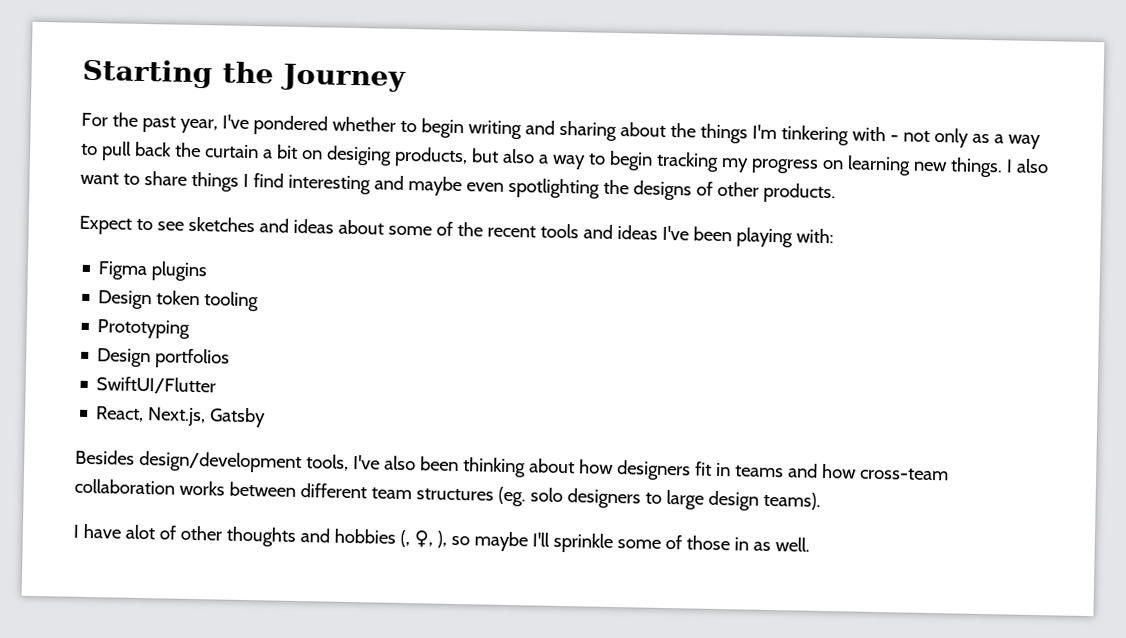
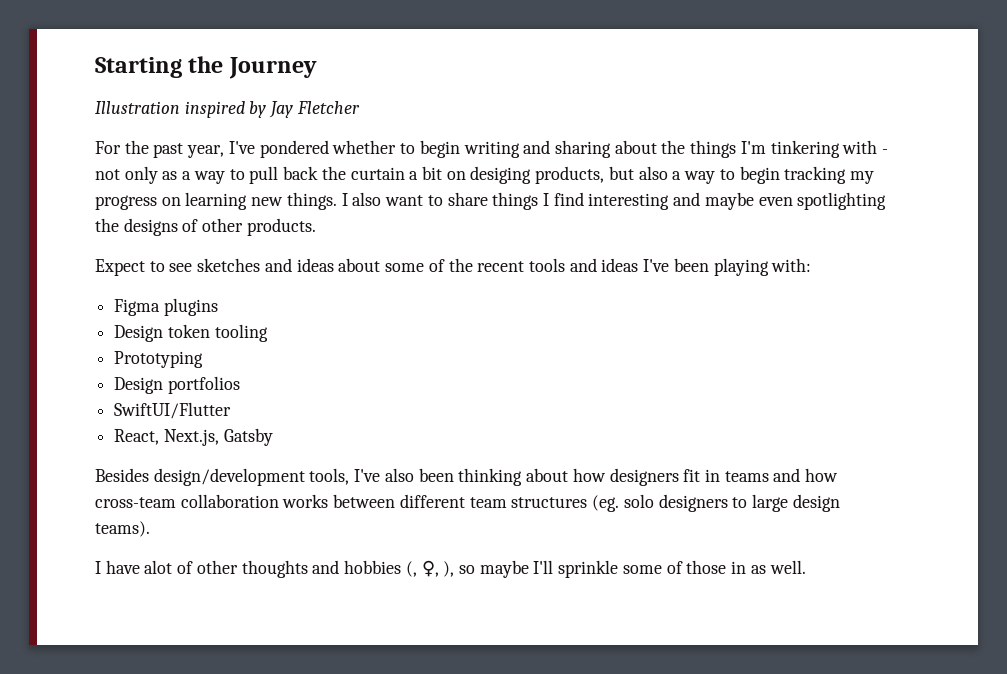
+ Illustration inspired by Jay Fletcher

